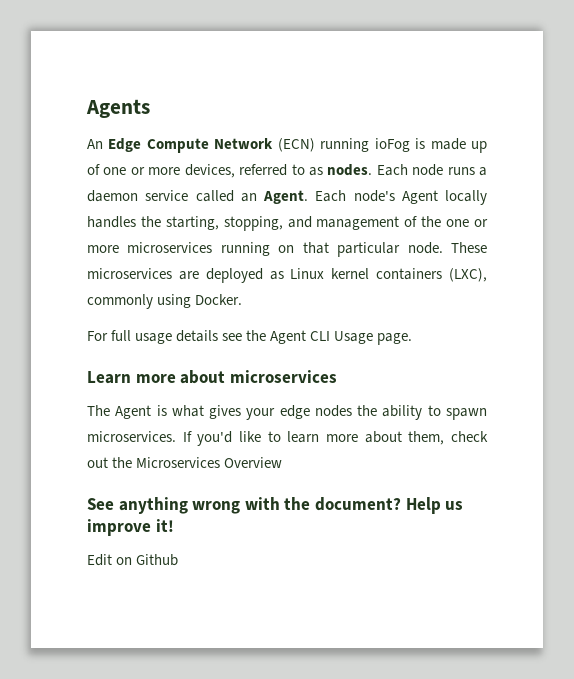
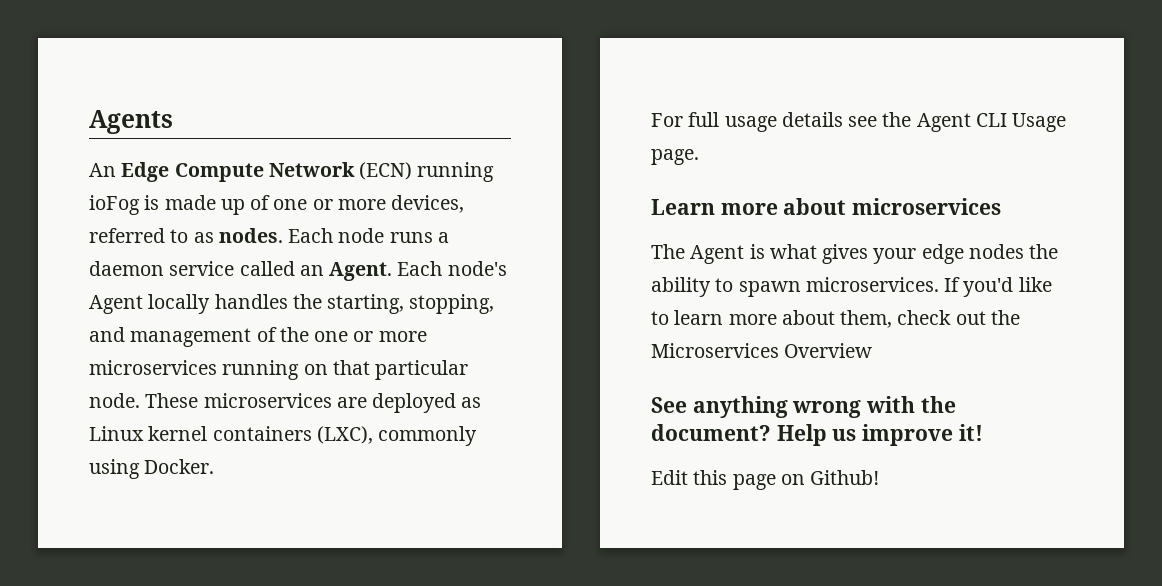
- Edit on Github
+ Edit this page on Github!

